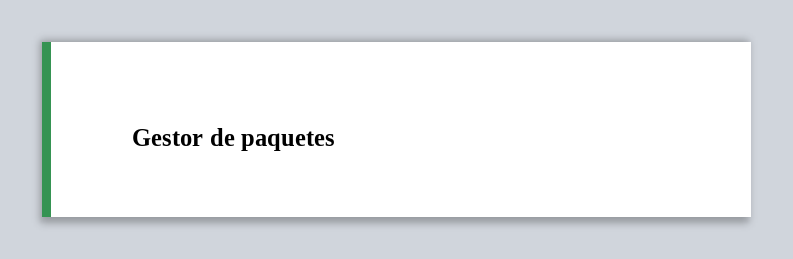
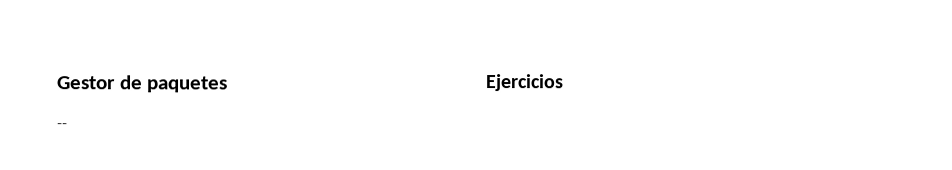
+ --
+ Ejercicios

